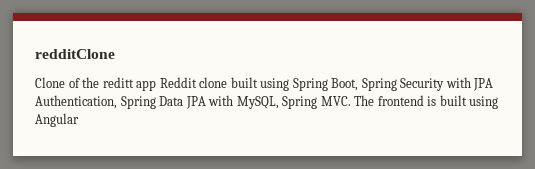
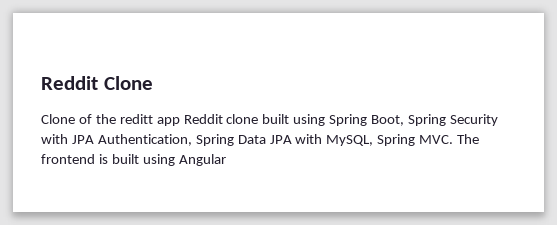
- redditClone
+ Reddit Clone

